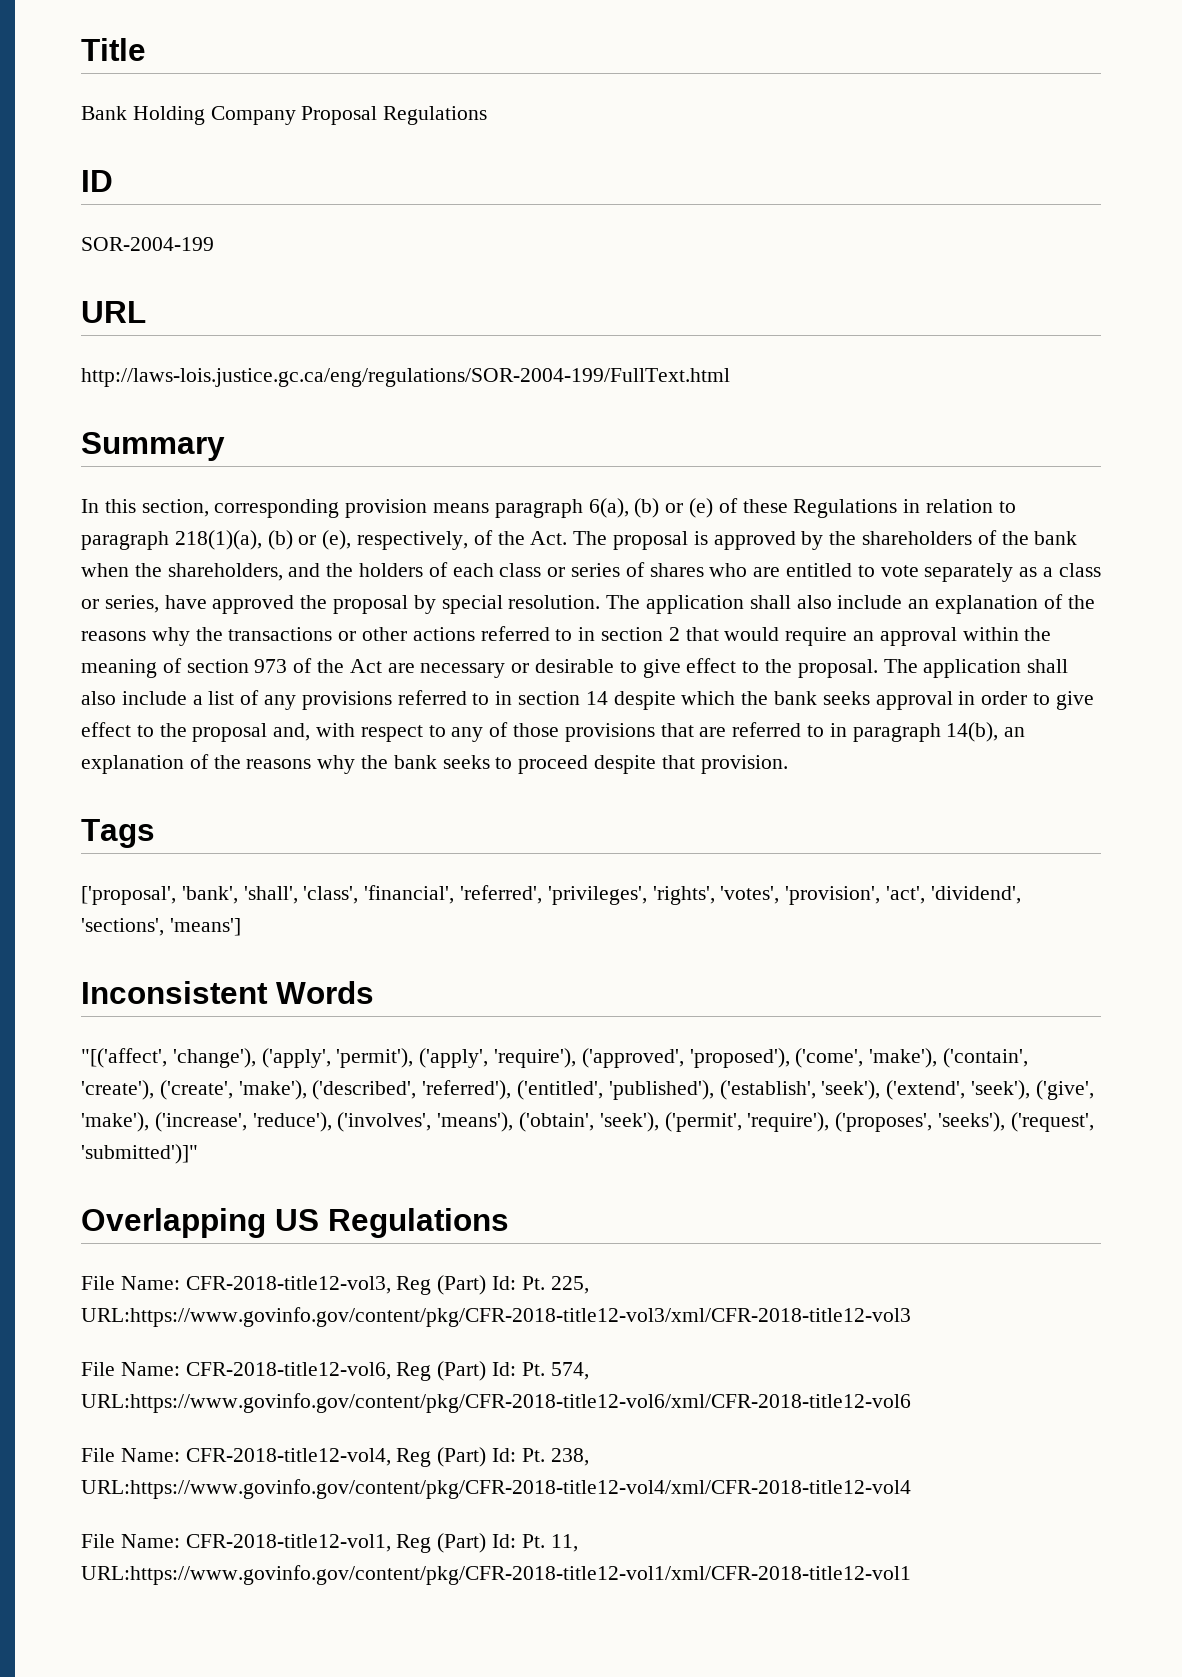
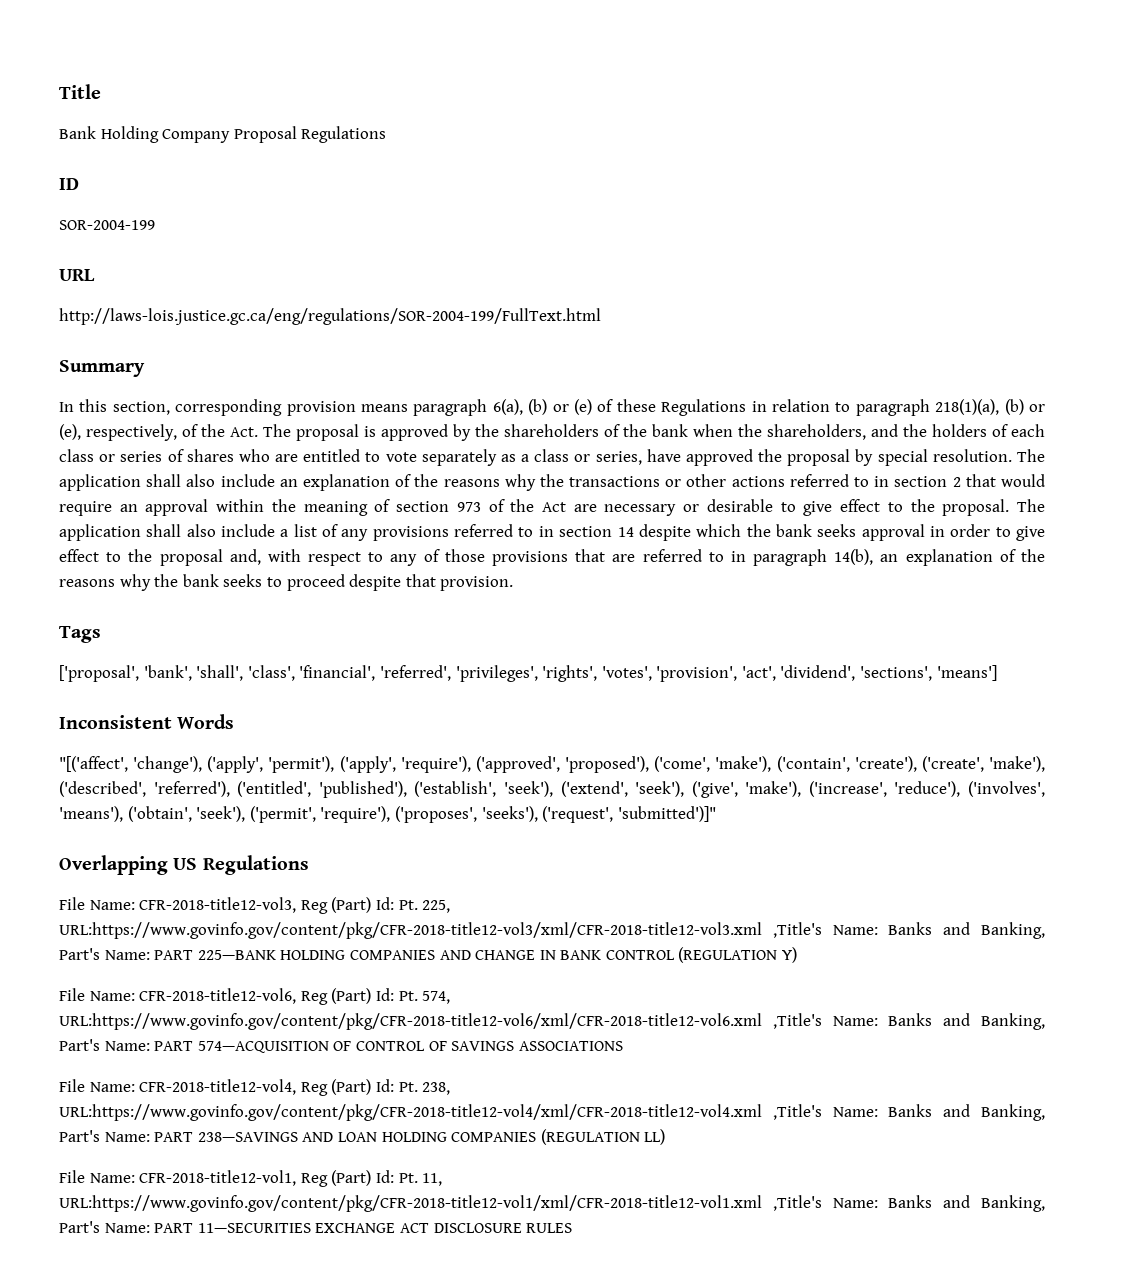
- File Name: CFR-2018-title12-vol3, Reg (Part) Id: Pt. 225, URL:https://www.govinfo.gov/content/pkg/CFR-2018-title12-vol3/xml/CFR-2018-title12-vol3
+ File Name: CFR-2018-title12-vol3, Reg (Part) Id: Pt. 225, URL:https://www.govinfo.gov/content/pkg/CFR-2018-title12-vol3/xml/CFR-2018-title12-vol3.xml ,Title's Name: Banks and Banking, Part's Name: PART 225—BANK HOLDING COMPANIES AND CHANGE IN BANK CONTROL (REGULATION Y)
- File Name: CFR-2018-title12-vol6, Reg (Part) Id: Pt. 574, URL:https://www.govinfo.gov/content/pkg/CFR-2018-title12-vol6/xml/CFR-2018-title12-vol6
+ File Name: CFR-2018-title12-vol6, Reg (Part) Id: Pt. 574, URL:https://www.govinfo.gov/content/pkg/CFR-2018-title12-vol6/xml/CFR-2018-title12-vol6.xml ,Title's Name: Banks and Banking, Part's Name: PART 574—ACQUISITION OF CONTROL OF SAVINGS ASSOCIATIONS
- File Name: CFR-2018-title12-vol4, Reg (Part) Id: Pt. 238, URL:https://www.govinfo.gov/content/pkg/CFR-2018-title12-vol4/xml/CFR-2018-title12-vol4
+ File Name: CFR-2018-title12-vol4, Reg (Part) Id: Pt. 238, URL:https://www.govinfo.gov/content/pkg/CFR-2018-title12-vol4/xml/CFR-2018-title12-vol4.xml ,Title's Name: Banks and Banking, Part's Name: PART 238—SAVINGS AND LOAN HOLDING COMPANIES (REGULATION LL)
- File Name: CFR-2018-title12-vol1, Reg (Part) Id: Pt. 11, URL:https://www.govinfo.gov/content/pkg/CFR-2018-title12-vol1/xml/CFR-2018-title12-vol1
+ File Name: CFR-2018-title12-vol1, Reg (Part) Id: Pt. 11, URL:https://www.govinfo.gov/content/pkg/CFR-2018-title12-vol1/xml/CFR-2018-title12-vol1.xml ,Title's Name: Banks and Banking, Part's Name: PART 11—SECURITIES EXCHANGE ACT DISCLOSURE RULES

